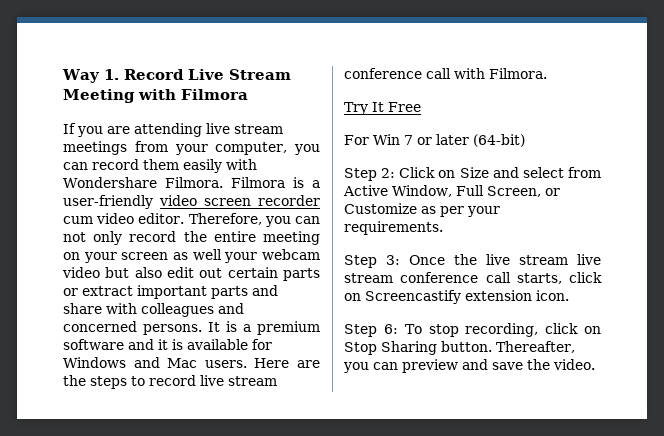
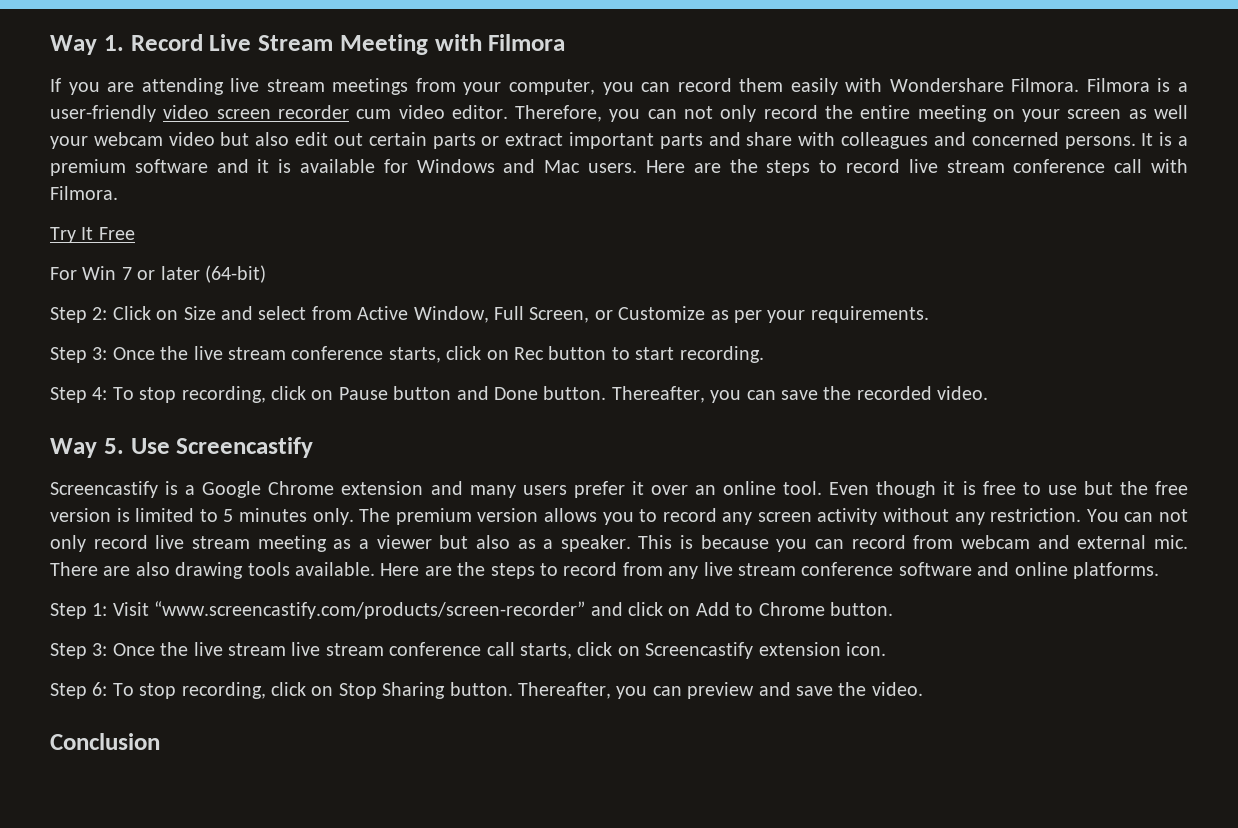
+ Step 3: Once the live stream conference starts, click on Rec button to start recording.
+ Step 4: To stop recording, click on Pause button and Done button. Thereafter, you can save the recorded video.
+ Way 5. Use Screencastify
+ Screencastify is a Google Chrome extension and many users prefer it over an online tool. Even though it is free to use but the free version is limited to 5 minutes only. The premium version allows you to record any screen activity without any restriction. You can not only record live stream meeting as a viewer but also as a speaker. This is because you can record from webcam and external mic. There are also drawing tools available. Here are the steps to record from any live stream conference software and online platforms.
+ Step 1: Visit “www.screencastify.com/products/screen-recorder” and click on Add to Chrome button.
+ Conclusion

